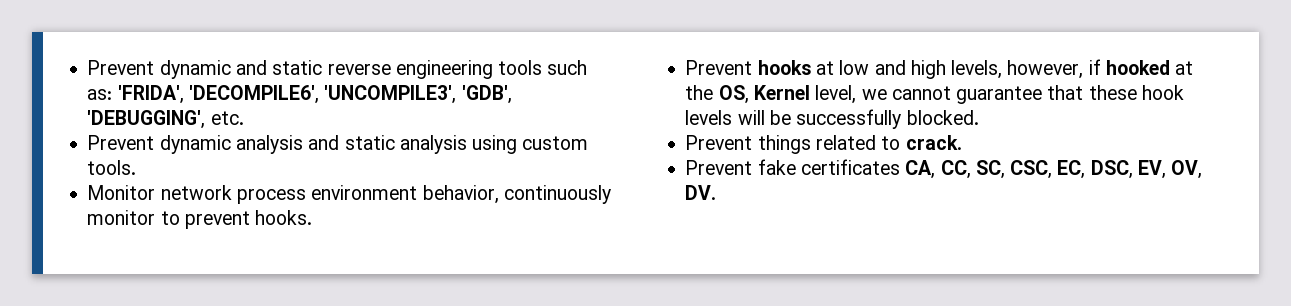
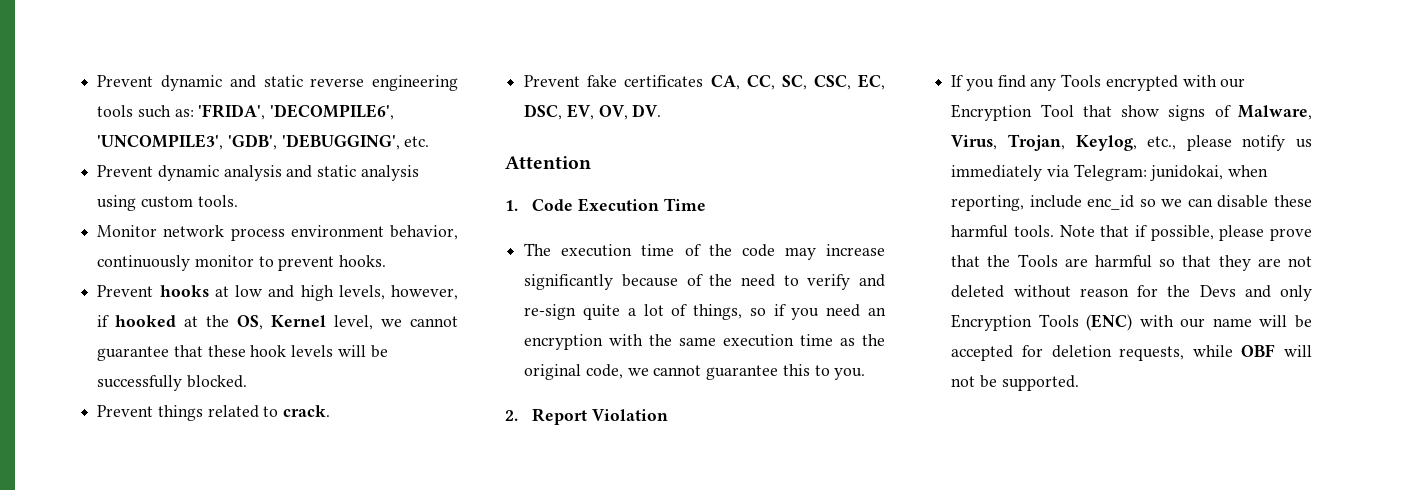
+ Attention
+ 1. Code Execution Time
+ The execution time of the code may increase significantly because of the need to verify and re-sign quite a lot of things, so if you need an encryption with the same execution time as the original code, we cannot guarantee this to you.
+ 2. Report Violation
+ If you find any Tools encrypted with our Encryption Tool that show signs of Malware, Virus, Trojan, Keylog, etc., please notify us immediately via Telegram: junidokai, when reporting, include enc_id so we can disable these harmful tools. Note that if possible, please prove that the Tools are harmful so that they are not deleted without reason for the Devs and only Encryption Tools (ENC) with our name will be accepted for deletion requests, while OBF will not be supported.

